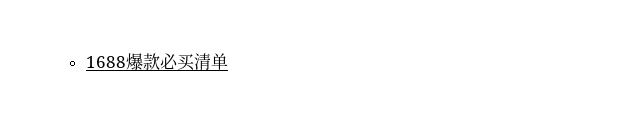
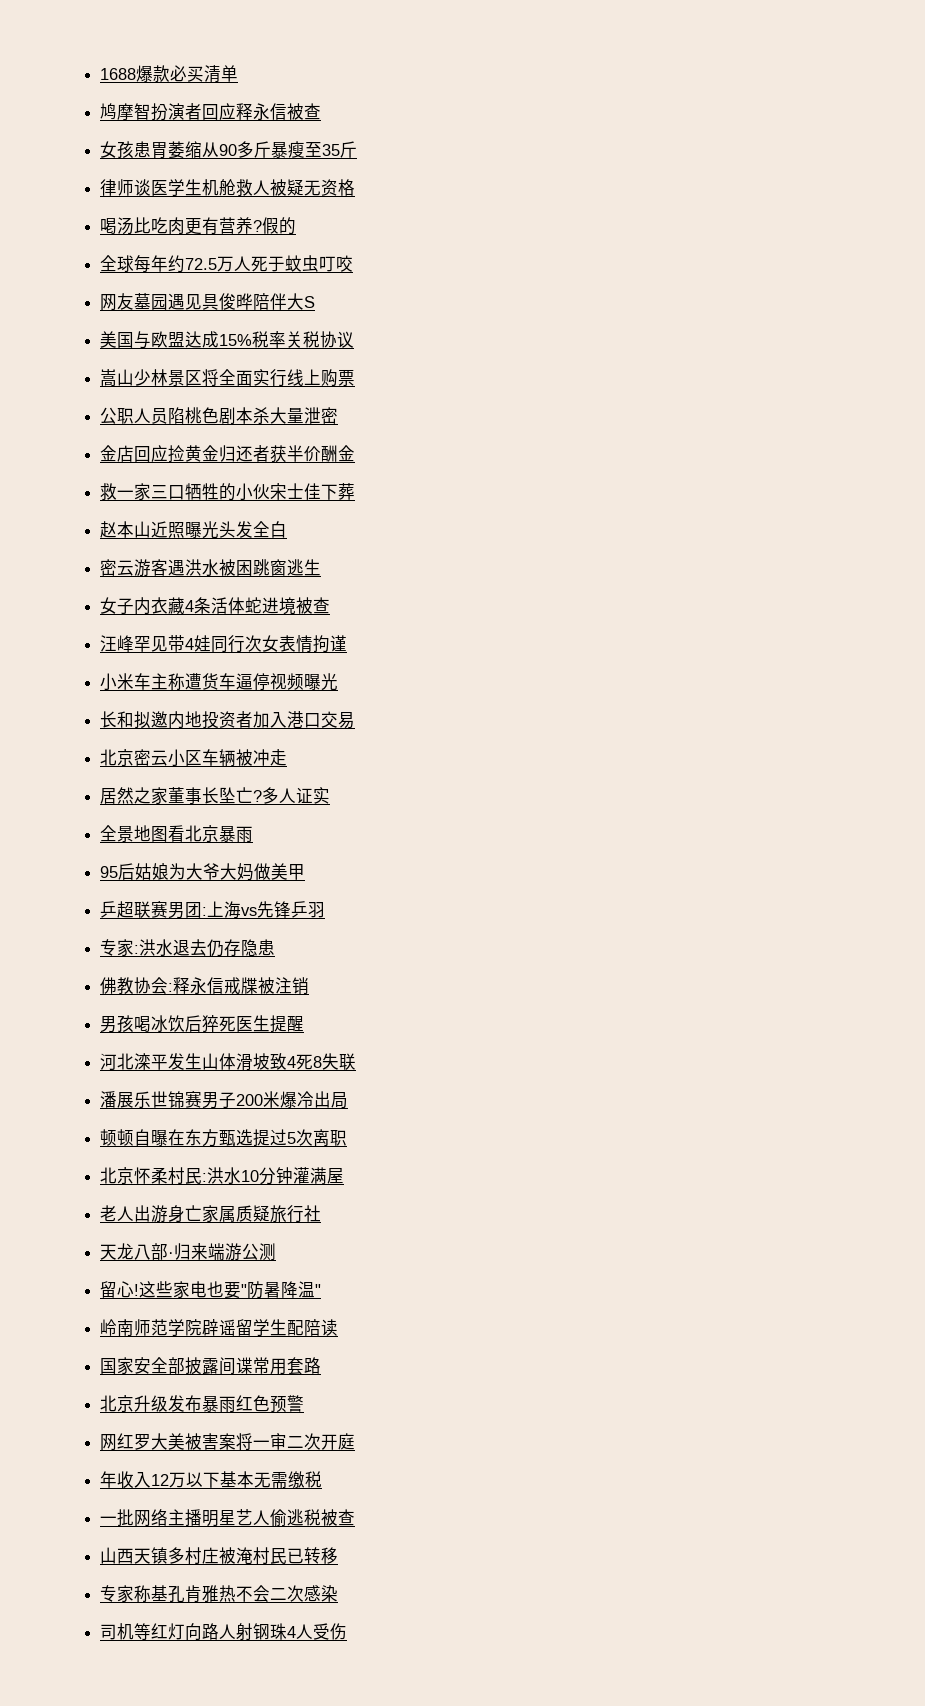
+ 鸠摩智扮演者回应释永信被查
+ 女孩患胃萎缩从90多斤暴瘦至35斤
+ 律师谈医学生机舱救人被疑无资格
+ 喝汤比吃肉更有营养?假的
+ 全球每年约72.5万人死于蚊虫叮咬
+ 网友墓园遇见具俊晔陪伴大S
+ 美国与欧盟达成15%税率关税协议
+ 嵩山少林景区将全面实行线上购票
+ 公职人员陷桃色剧本杀大量泄密
+ 金店回应捡黄金归还者获半价酬金
+ 救一家三口牺牲的小伙宋士佳下葬
+ 赵本山近照曝光头发全白
+ 密云游客遇洪水被困跳窗逃生
+ 女子内衣藏4条活体蛇进境被查
+ 汪峰罕见带4娃同行次女表情拘谨
+ 小米车主称遭货车逼停视频曝光
+ 长和拟邀内地投资者加入港口交易
+ 北京密云小区车辆被冲走
+ 居然之家董事长坠亡?多人证实
+ 全景地图看北京暴雨
+ 95后姑娘为大爷大妈做美甲
+ 乒超联赛男团:上海vs先锋乒羽
+ 专家:洪水退去仍存隐患
+ 佛教协会:释永信戒牒被注销
+ 男孩喝冰饮后猝死医生提醒
+ 河北滦平发生山体滑坡致4死8失联
+ 潘展乐世锦赛男子200米爆冷出局
+ 顿顿自曝在东方甄选提过5次离职
+ 北京怀柔村民:洪水10分钟灌满屋
+ 老人出游身亡家属质疑旅行社
+ 天龙八部·归来端游公测
+ 留心!这些家电也要"防暑降温"
+ 岭南师范学院辟谣留学生配陪读
+ 国家安全部披露间谍常用套路
+ 北京升级发布暴雨红色预警
+ 网红罗大美被害案将一审二次开庭
+ 年收入12万以下基本无需缴税
+ 一批网络主播明星艺人偷逃税被查
+ 山西天镇多村庄被淹村民已转移
+ 专家称基孔肯雅热不会二次感染
+ 司机等红灯向路人射钢珠4人受伤

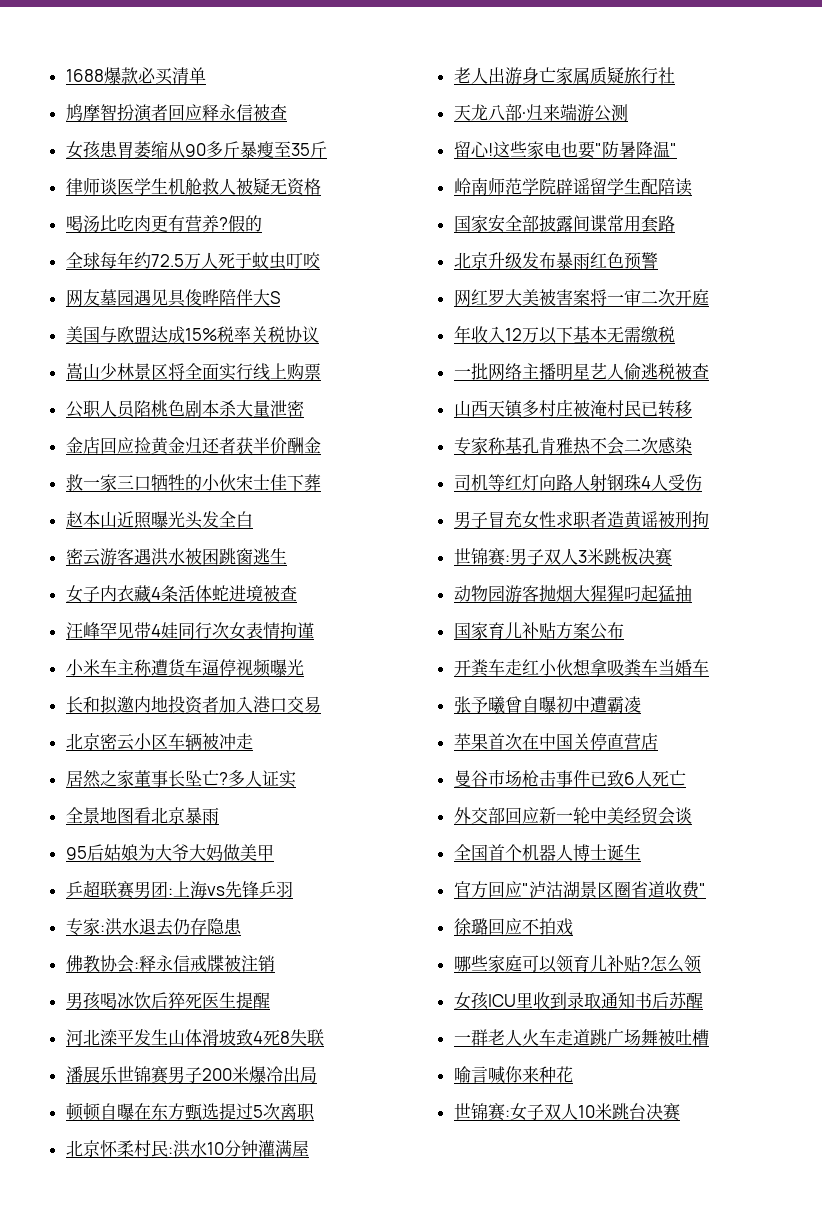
+ 男子冒充女性求职者造黄谣被刑拘
+ 世锦赛:男子双人3米跳板决赛
+ 动物园游客抛烟大猩猩叼起猛抽
+ 国家育儿补贴方案公布
+ 开粪车走红小伙想拿吸粪车当婚车
+ 张予曦曾自曝初中遭霸凌
+ 苹果首次在中国关停直营店
+ 曼谷市场枪击事件已致6人死亡
+ 外交部回应新一轮中美经贸会谈
+ 全国首个机器人博士诞生
+ 官方回应"泸沽湖景区圈省道收费"
+ 徐璐回应不拍戏
+ 哪些家庭可以领育儿补贴?怎么领
+ 女孩ICU里收到录取通知书后苏醒
+ 一群老人火车走道跳广场舞被吐槽
+ 喻言喊你来种花
+ 世锦赛:女子双人10米跳台决赛

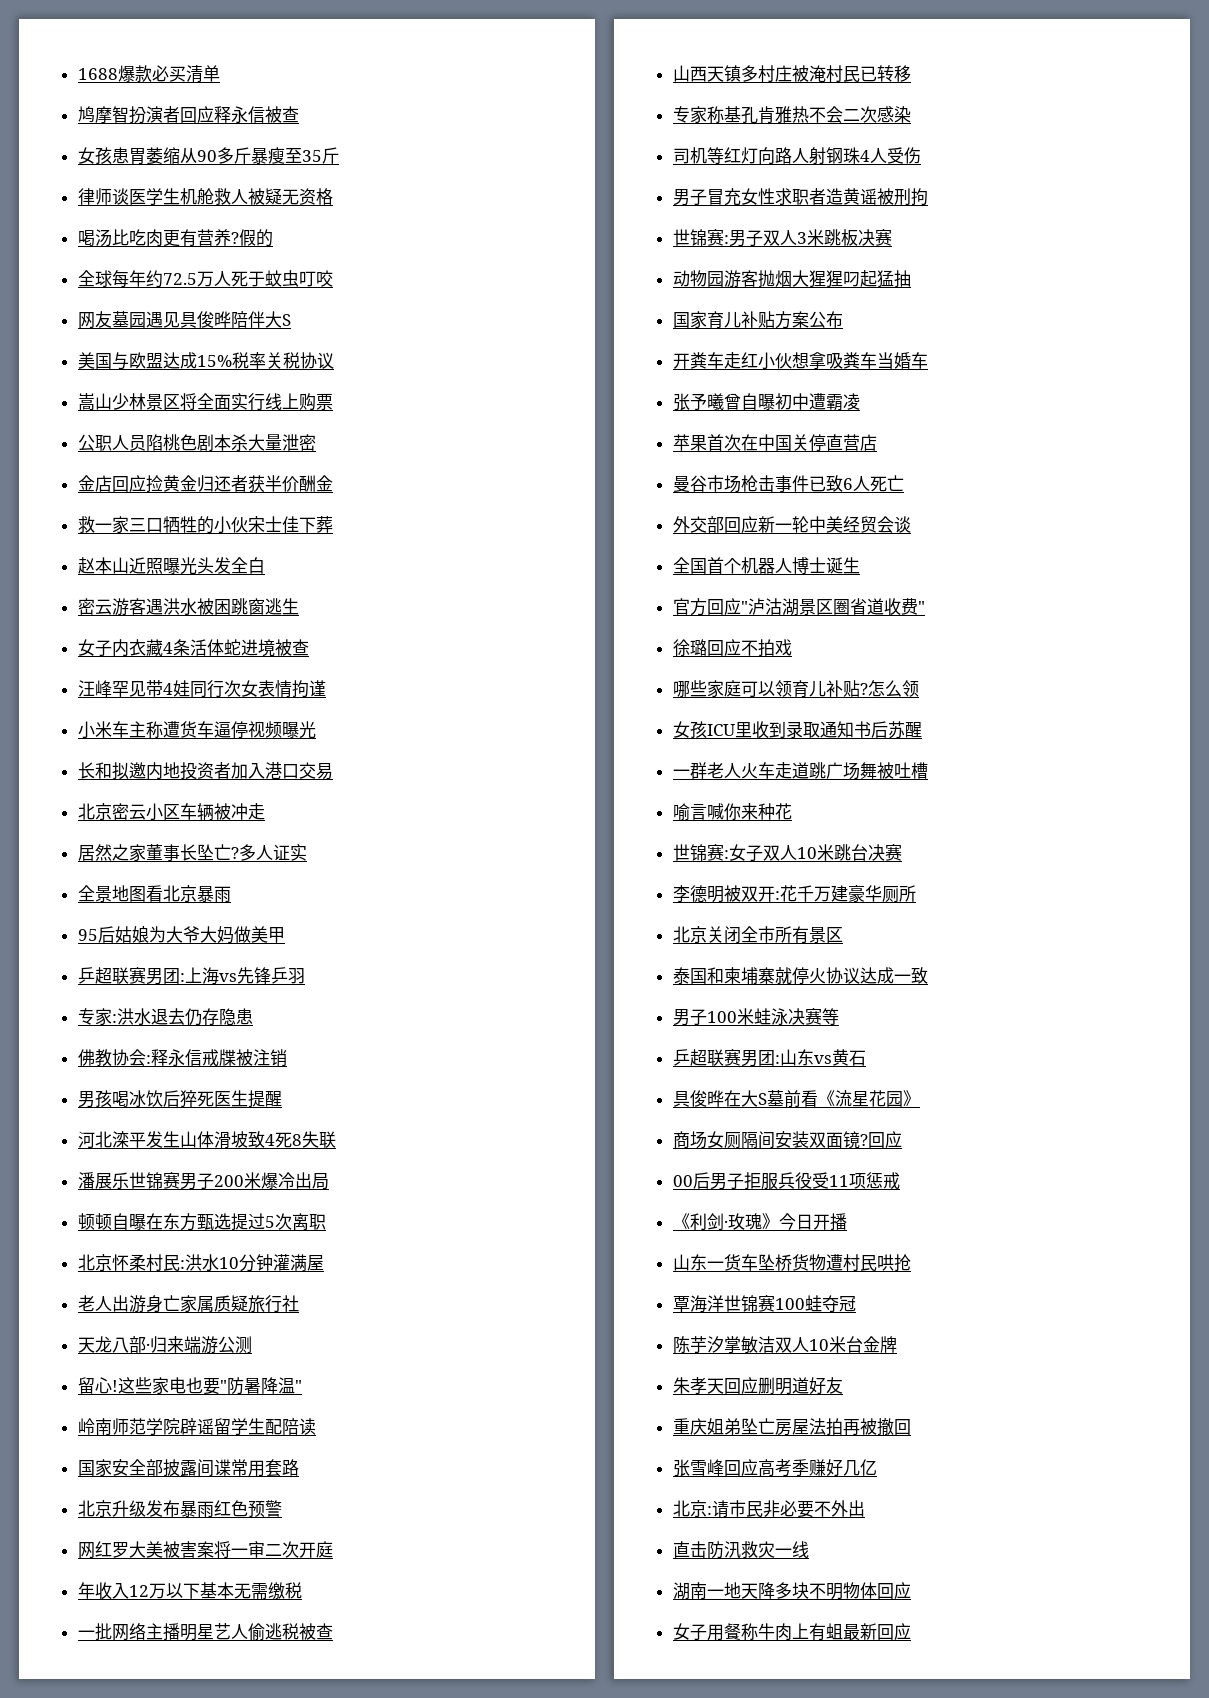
+ 李德明被双开:花千万建豪华厕所
+ 北京关闭全市所有景区
+ 泰国和柬埔寨就停火协议达成一致
+ 男子100米蛙泳决赛等
+ 乒超联赛男团:山东vs黄石
+ 具俊晔在大S墓前看《流星花园》
+ 商场女厕隔间安装双面镜?回应
+ 00后男子拒服兵役受11项惩戒
+ 《利剑·玫瑰》今日开播
+ 山东一货车坠桥货物遭村民哄抢
+ 覃海洋世锦赛100蛙夺冠
+ 陈芋汐掌敏洁双人10米台金牌
+ 朱孝天回应删明道好友
+ 重庆姐弟坠亡房屋法拍再被撤回
+ 张雪峰回应高考季赚好几亿
+ 北京:请市民非必要不外出
+ 直击防汛救灾一线
+ 湖南一地天降多块不明物体回应
+ 女子用餐称牛肉上有蛆最新回应

